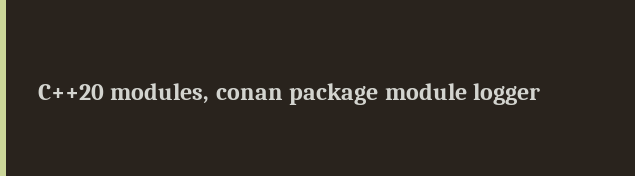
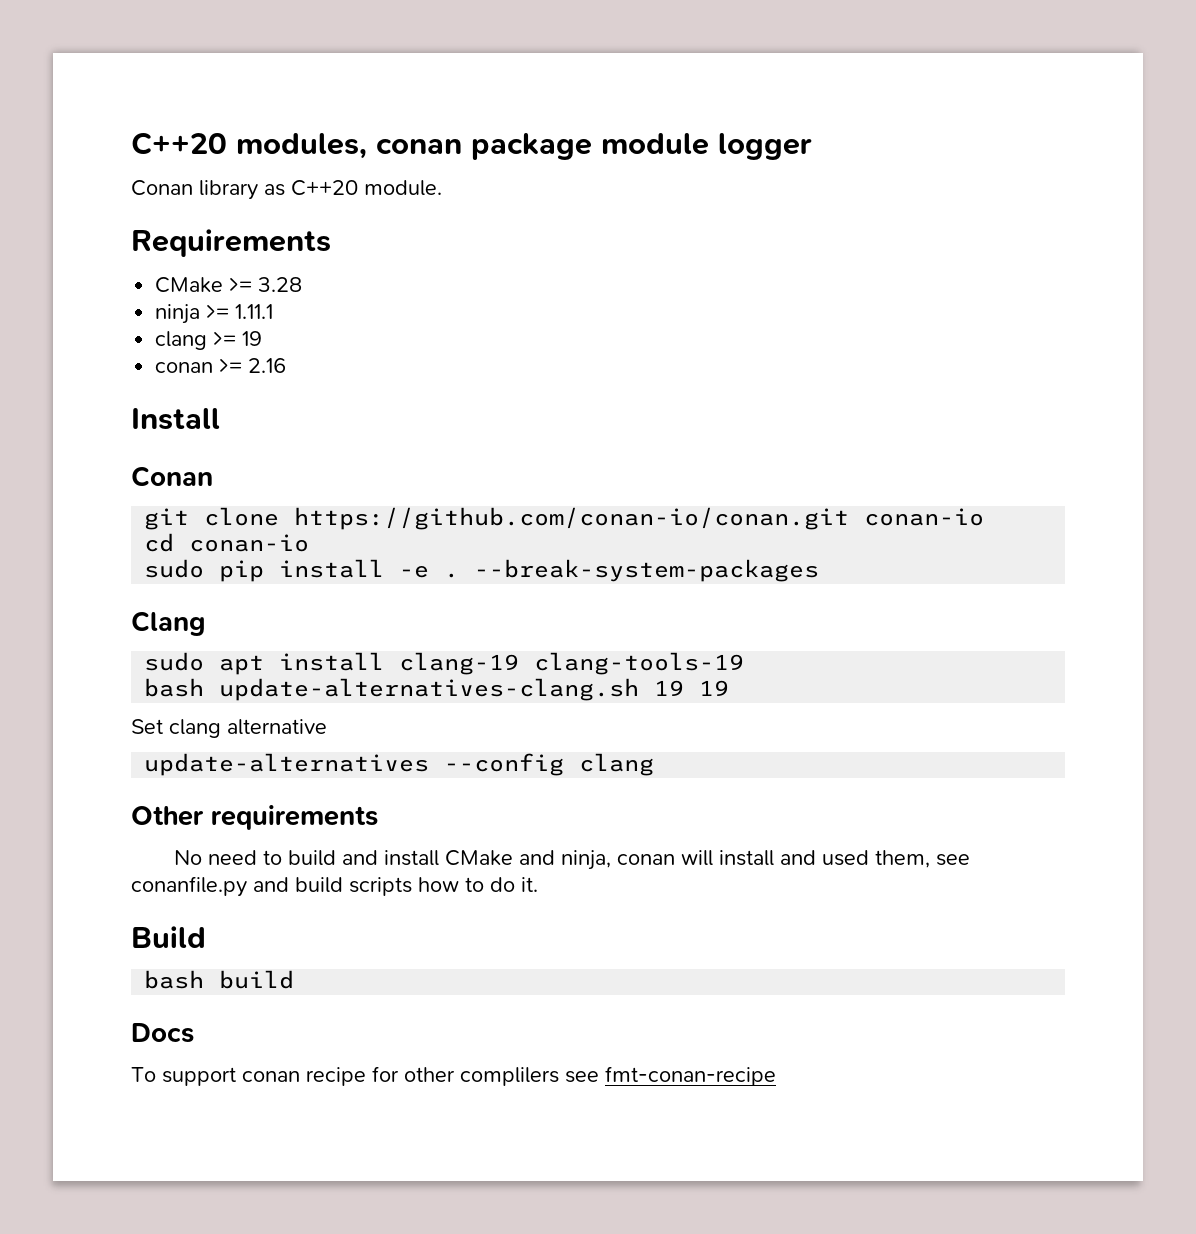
+ Conan library as C++20 module.
+ Requirements
+ CMake >= 3.28
+ ninja >= 1.11.1
+ clang >= 19
+ conan >= 2.16
+ Install
+ Conan
+ git clone https://github.com/conan-io/conan.git conan-io
+ cd conan-io
+ sudo pip install -e . --break-system-packages
+ Clang
+ sudo apt install clang-19 clang-tools-19
+ bash update-alternatives-clang.sh 19 19
+ Set clang alternative
+ update-alternatives --config clang
+ Other requirements
+ No need to build and install CMake and ninja, conan will install and used them, see conanfile.py and build scripts how to do it.
+ Build
+ bash build
+ Docs
+ To support conan recipe for other complilers see fmt-conan-recipe

